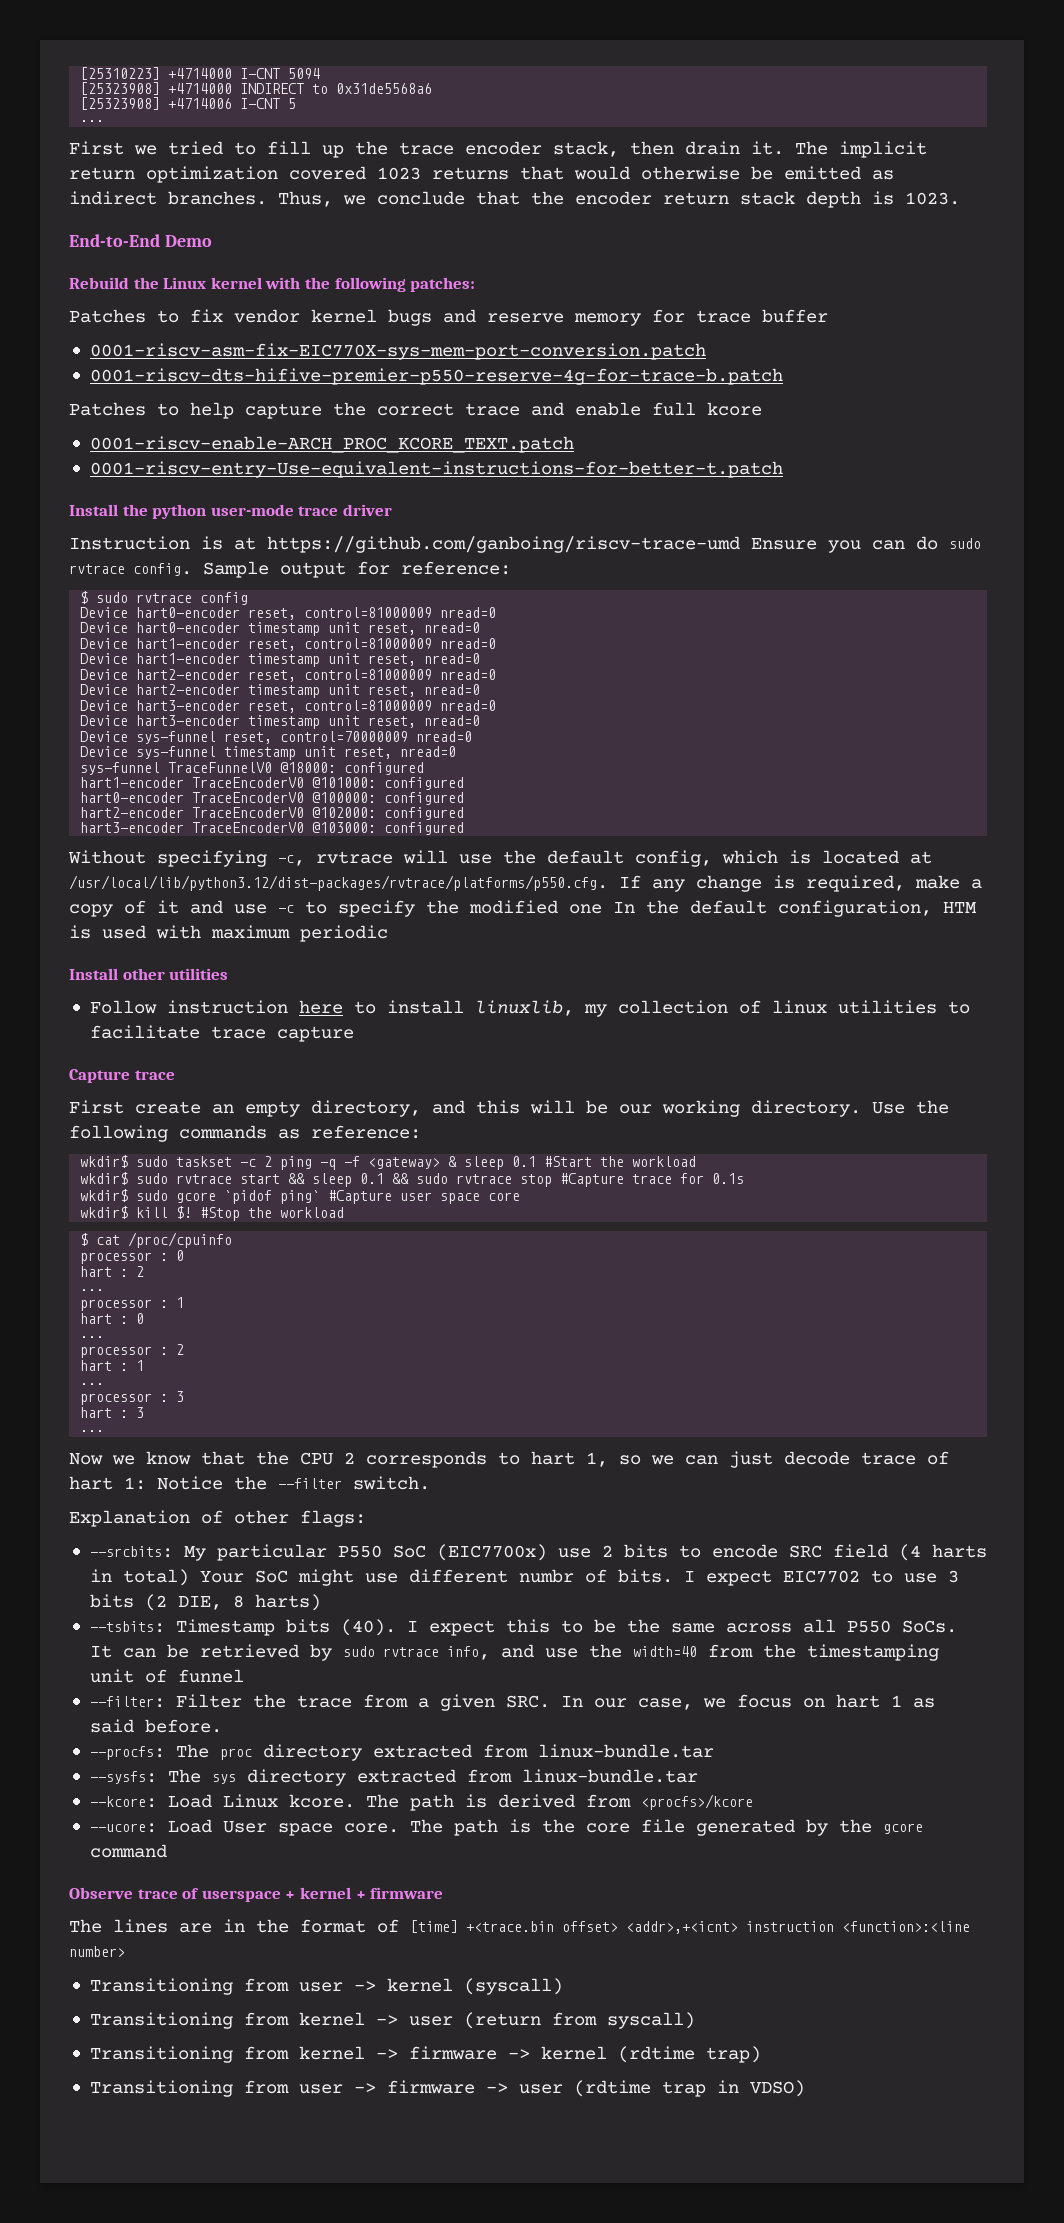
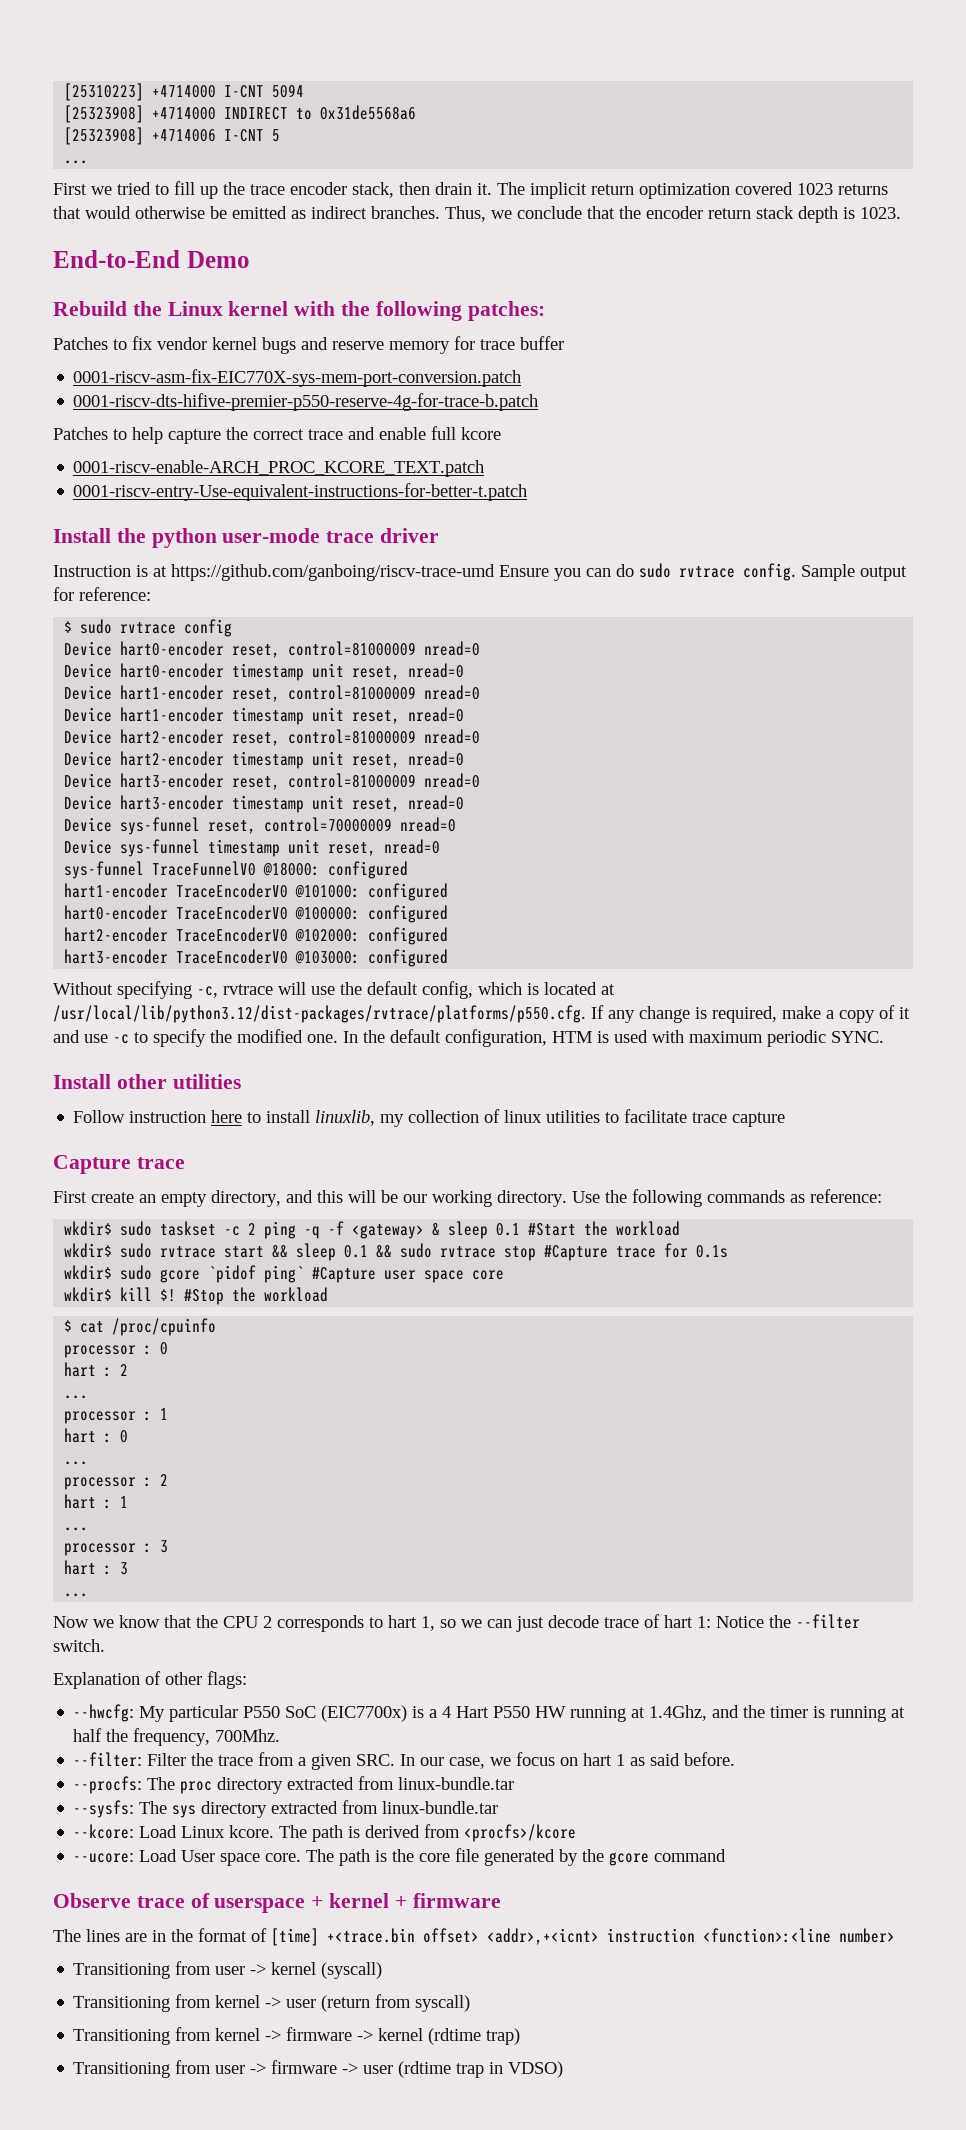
- Without specifying -c, rvtrace will use the default config, which is located at /usr/local/lib/python3.12/dist-packages/rvtrace/platforms/p550.cfg. If any change is required, make a copy of it and use -c to specify the modified one In the default configuration, HTM is used with maximum periodic
+ Without specifying -c, rvtrace will use the default config, which is located at /usr/local/lib/python3.12/dist-packages/rvtrace/platforms/p550.cfg. If any change is required, make a copy of it and use -c to specify the modified one. In the default configuration, HTM is used with maximum periodic SYNC.
- --srcbits: My particular P550 SoC (EIC7700x) use 2 bits to encode SRC field (4 harts in total) Your SoC might use different numbr of bits. I expect EIC7702 to use 3 bits (2 DIE, 8 harts)
- --tsbits: Timestamp bits (40). I expect this to be the same across all P550 SoCs. It can be retrieved by sudo rvtrace info, and use the width=40 from the timestamping unit of funnel
+ --hwcfg: My particular P550 SoC (EIC7700x) is a 4 Hart P550 HW running at 1.4Ghz, and the timer is running at half the frequency, 700Mhz.

